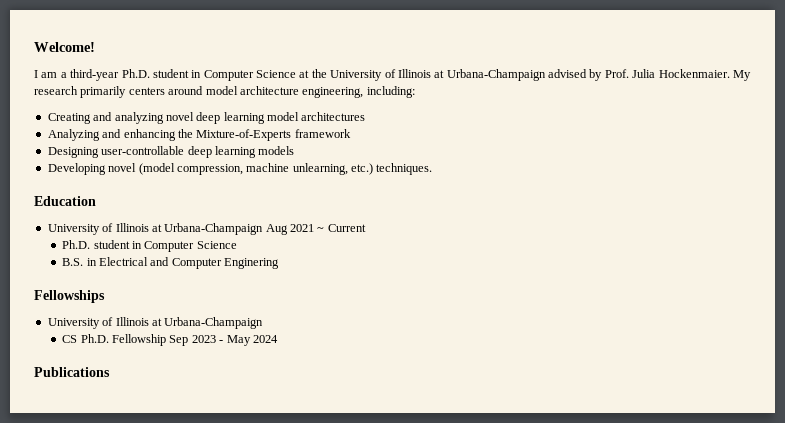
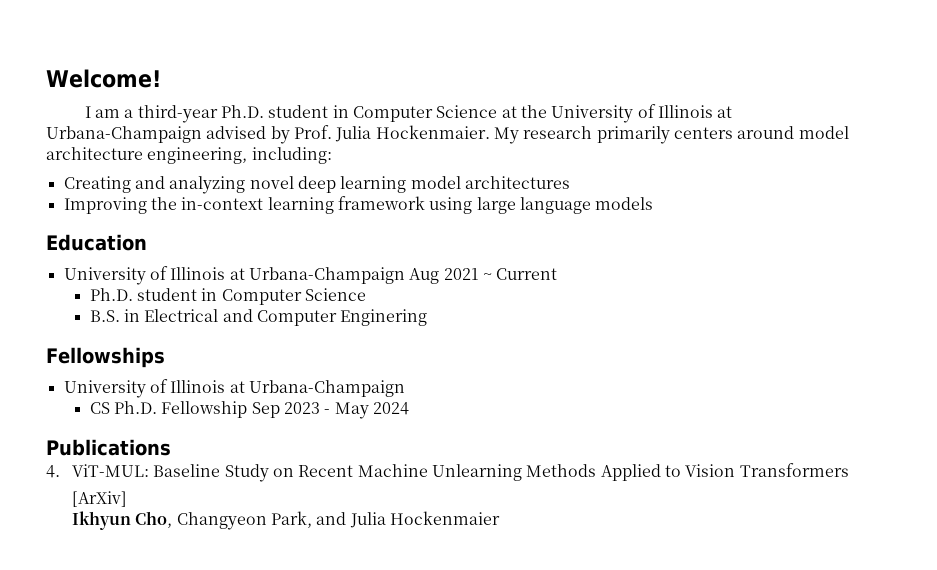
- Analyzing and enhancing the Mixture-of-Experts framework
- Designing user-controllable deep learning models
- Developing novel (model compression, machine unlearning, etc.) techniques.
+ Improving the in-context learning framework using large language models
+ 4. ViT-MUL: Baseline Study on Recent Machine Unlearning Methods Applied to Vision Transformers
+ [ArXiv]
+ Ikhyun Cho, Changyeon Park, and Julia Hockenmaier

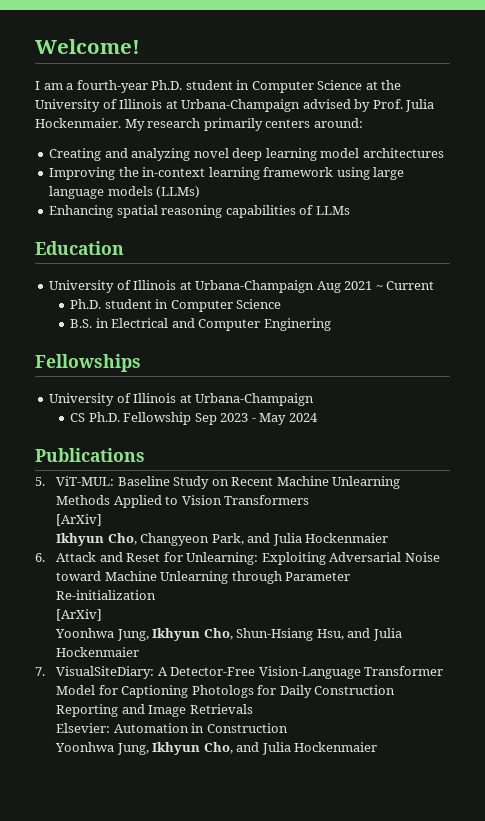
- I am a third-year Ph.D. student in Computer Science at the University of Illinois at Urbana-Champaign advised by Prof. Julia Hockenmaier.
+ I am a fourth-year Ph.D. student in Computer Science at the University of Illinois at Urbana-Champaign advised by Prof. Julia Hockenmaier.
- My research primarily centers around model architecture engineering, including:
+ My research primarily centers around:
- Improving the in-context learning framework using large language models
+ Improving the in-context learning framework using large language models (LLMs)
+ Enhancing spatial reasoning capabilities of LLMs
- 4. ViT-MUL: Baseline Study on Recent Machine Unlearning Methods Applied to Vision Transformers
+ 5. ViT-MUL: Baseline Study on Recent Machine Unlearning Methods Applied to Vision Transformers
+ 6. Attack and Reset for Unlearning: Exploiting Adversarial Noise toward Machine Unlearning through Parameter Re-initialization
+ [ArXiv]
+ Yoonhwa Jung, Ikhyun Cho, Shun-Hsiang Hsu, and Julia Hockenmaier
+ 7. VisualSiteDiary: A Detector-Free Vision-Language Transformer Model for Captioning Photologs for Daily Construction Reporting and Image Retrievals
+ Elsevier: Automation in Construction
+ Yoonhwa Jung, Ikhyun Cho, and Julia Hockenmaier

